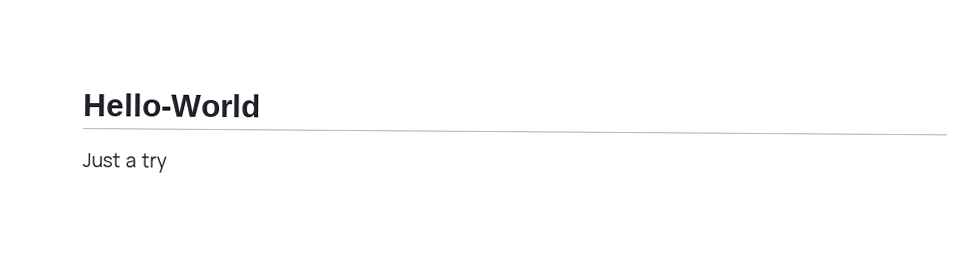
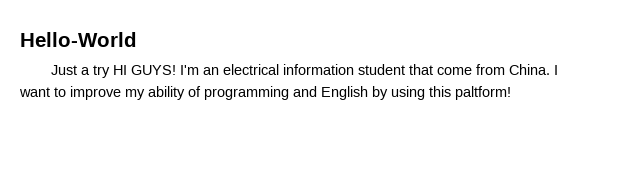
- Just a try
+ Just a try HI GUYS! I'm an electrical information student that come from China. I want to improve my ability of programming and English by using this paltform!

